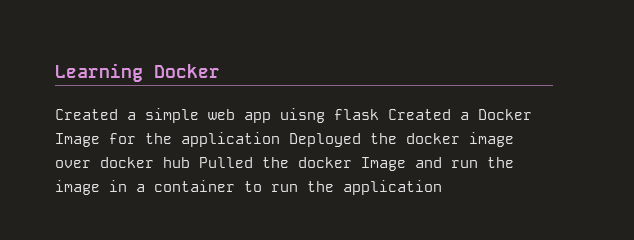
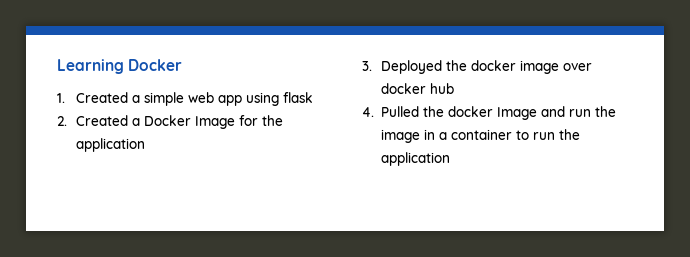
- Created a simple web app uisng flask Created a Docker Image for the application Deployed the docker image over docker hub Pulled the docker Image and run the image in a container to run the application
+ 1. Created a simple web app using flask
+ 2. Created a Docker Image for the application
+ 3. Deployed the docker image over docker hub
+ 4. Pulled the docker Image and run the image in a container to run the application

